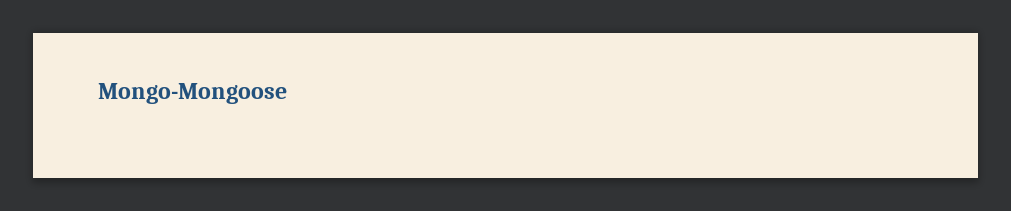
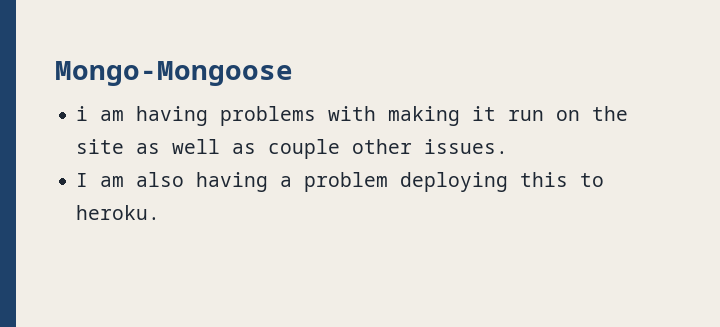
+ i am having problems with making it run on the site as well as couple other issues.
+ I am also having a problem deploying this to heroku.

